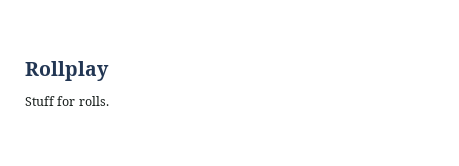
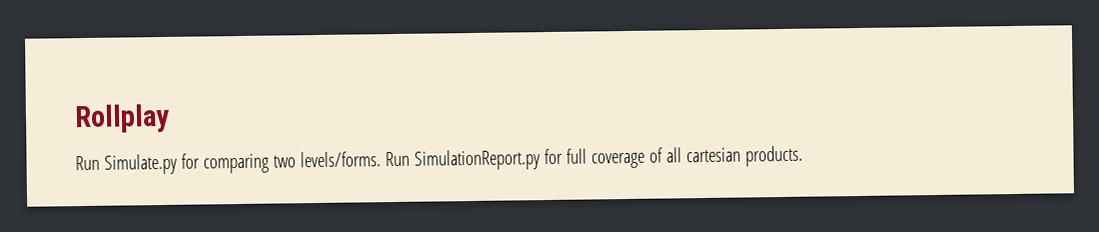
- Stuff for rolls.
+ Run Simulate.py for comparing two levels/forms. Run SimulationReport.py for full coverage of all cartesian products.

